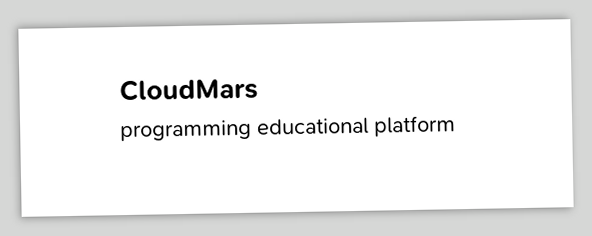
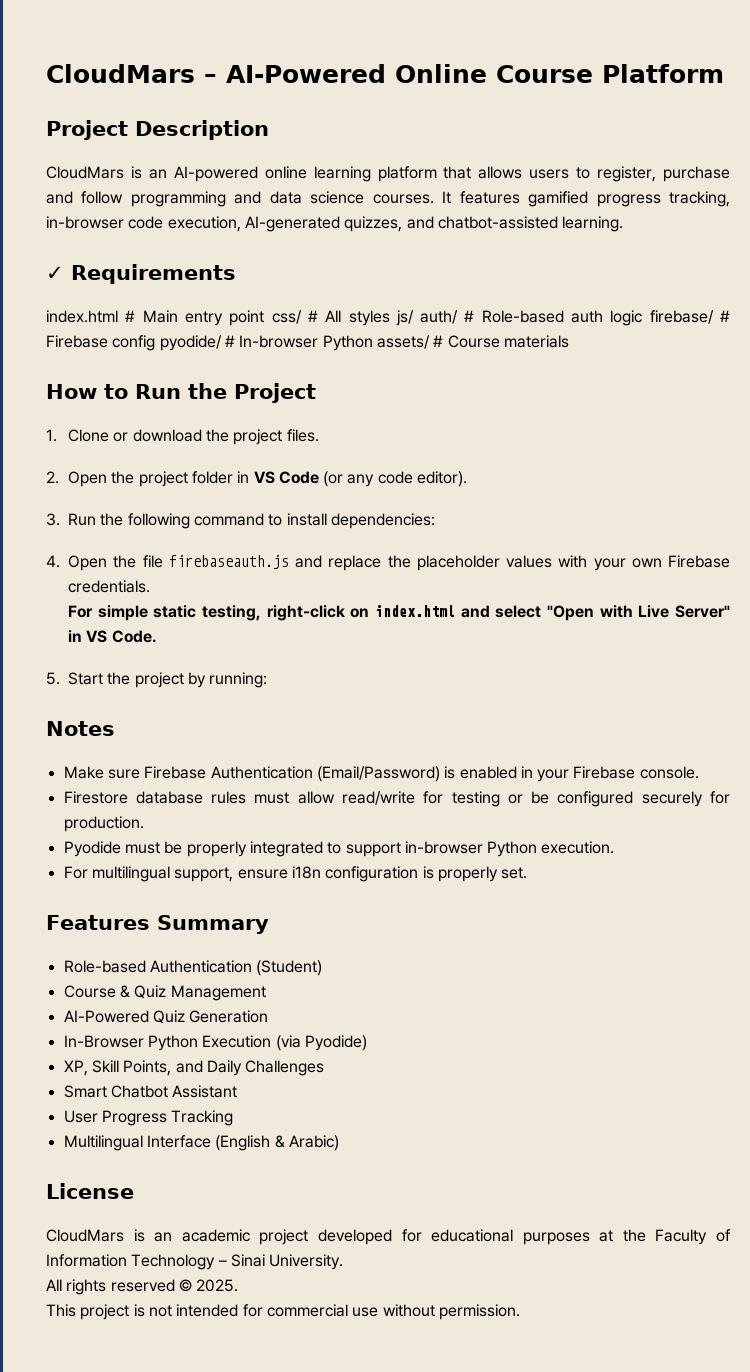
- CloudMars
- programming educational platform
+ CloudMars – AI-Powered Online Course Platform
+ Project Description
+ CloudMars is an AI-powered online learning platform that allows users to register, purchase and follow programming and data science courses. It features gamified progress tracking, in-browser code execution, AI-generated quizzes, and chatbot-assisted learning.
+ ✓ Requirements
+ index.html # Main entry point css/ # All styles js/ auth/ # Role-based auth logic firebase/ # Firebase config pyodide/ # In-browser Python assets/ # Course materials
+ How to Run the Project
+ 1. Clone or download the project files.
+ 2. Open the project folder in VS Code (or any code editor).
+ 3. Run the following command to install dependencies:
+ 4. Open the file firebaseauth.js and replace the placeholder values with your own Firebase credentials.
+ For simple static testing, right-click on index.html and select "Open with Live Server" in VS Code.
+ 5. Start the project by running:
+ Notes
+ Make sure Firebase Authentication (Email/Password) is enabled in your Firebase console.
+ Firestore database rules must allow read/write for testing or be configured securely for production.
+ Pyodide must be properly integrated to support in-browser Python execution.
+ For multilingual support, ensure i18n configuration is properly set.
+ Features Summary
+ Role-based Authentication (Student)
+ Course & Quiz Management
+ AI-Powered Quiz Generation
+ In-Browser Python Execution (via Pyodide)
+ XP, Skill Points, and Daily Challenges
+ Smart Chatbot Assistant
+ User Progress Tracking
+ Multilingual Interface (English & Arabic)
+ License
+ CloudMars is an academic project developed for educational purposes at the Faculty of Information Technology – Sinai University.
+ All rights reserved © 2025.
+ This project is not intended for commercial use without permission.

